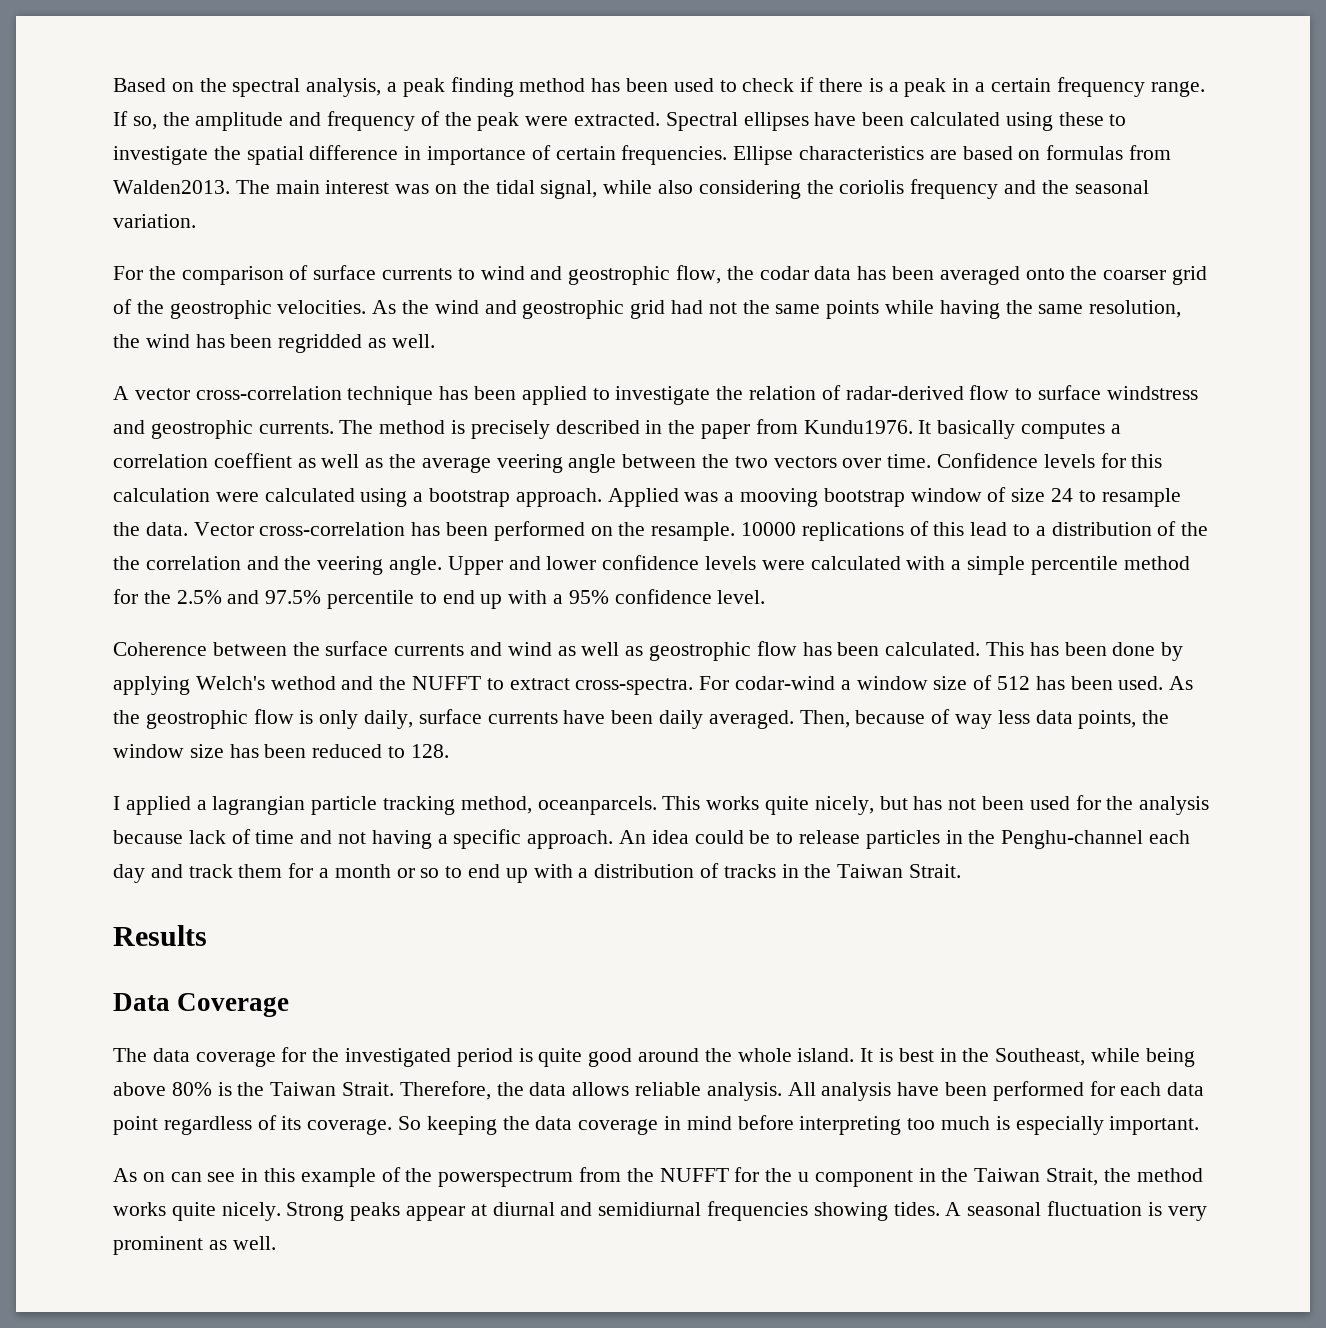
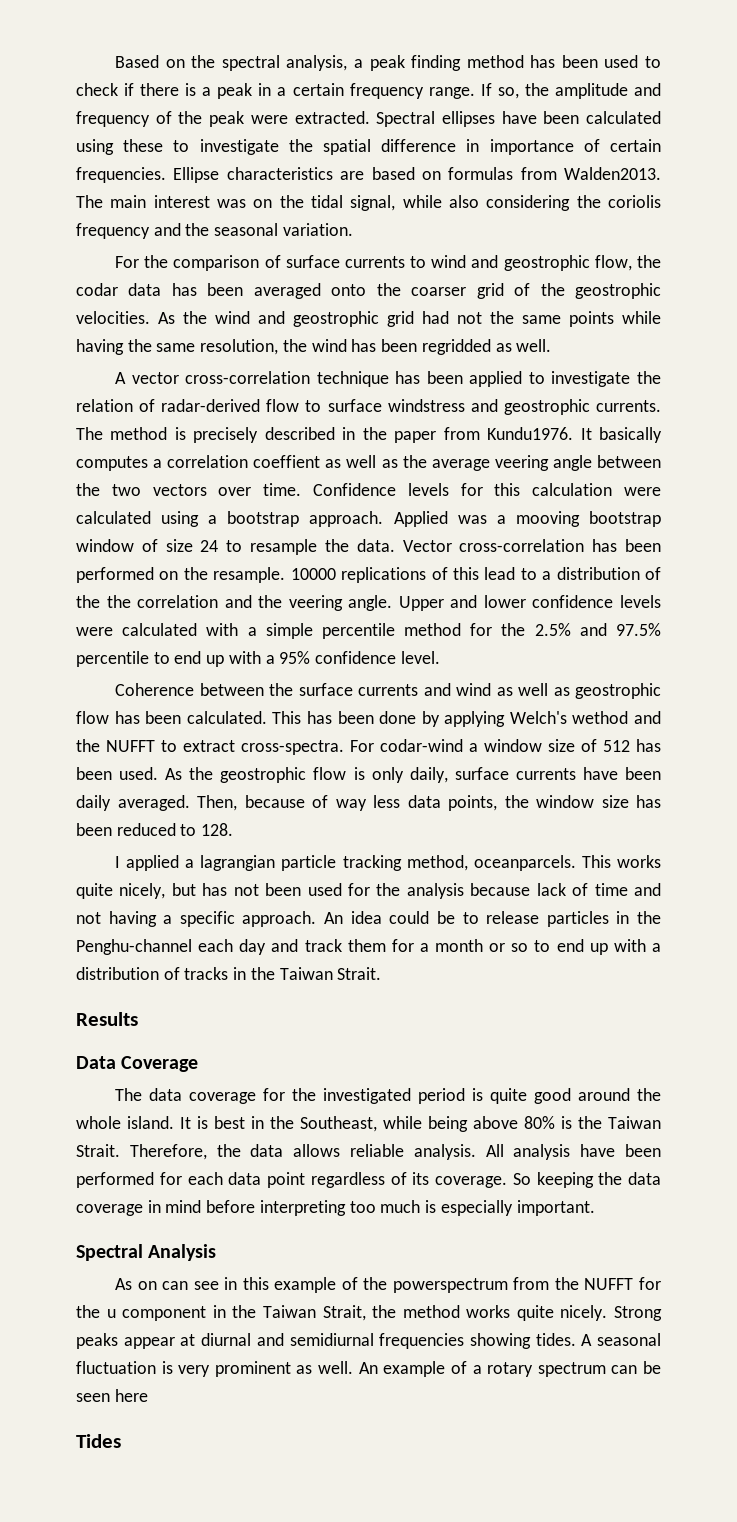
+ Spectral Analysis
+ An example of a rotary spectrum can be seen here
+ Tides

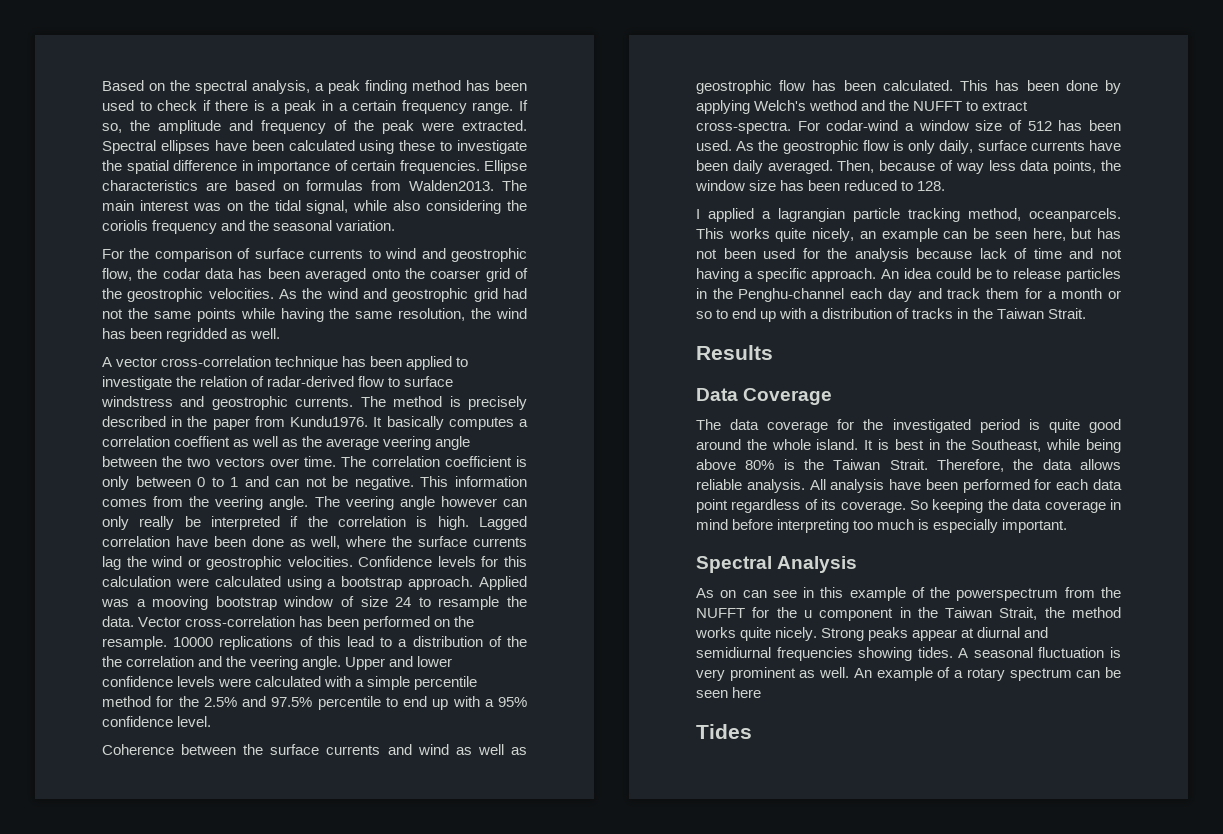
+ The correlation coefficient is only between 0 to 1 and can not be negative. This information comes from the veering angle. The veering angle however can only really be interpreted if the correlation is high. Lagged correlation have been done as well, where the surface currents lag the wind or geostrophic velocities.
- This works quite nicely, but has not been used for the analysis because lack of time and not having a specific approach.
+ This works quite nicely, an example can be seen here, but has not been used for the analysis because lack of time and not having a specific approach.

